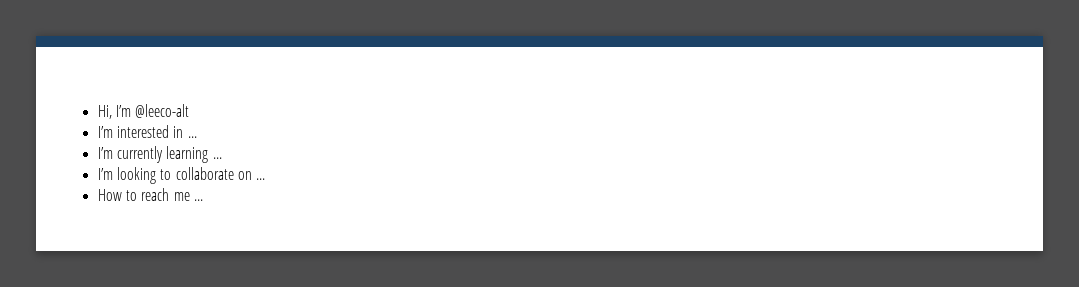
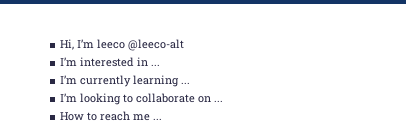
- Hi, I’m @leeco-alt
+ Hi, I’m leeco @leeco-alt

